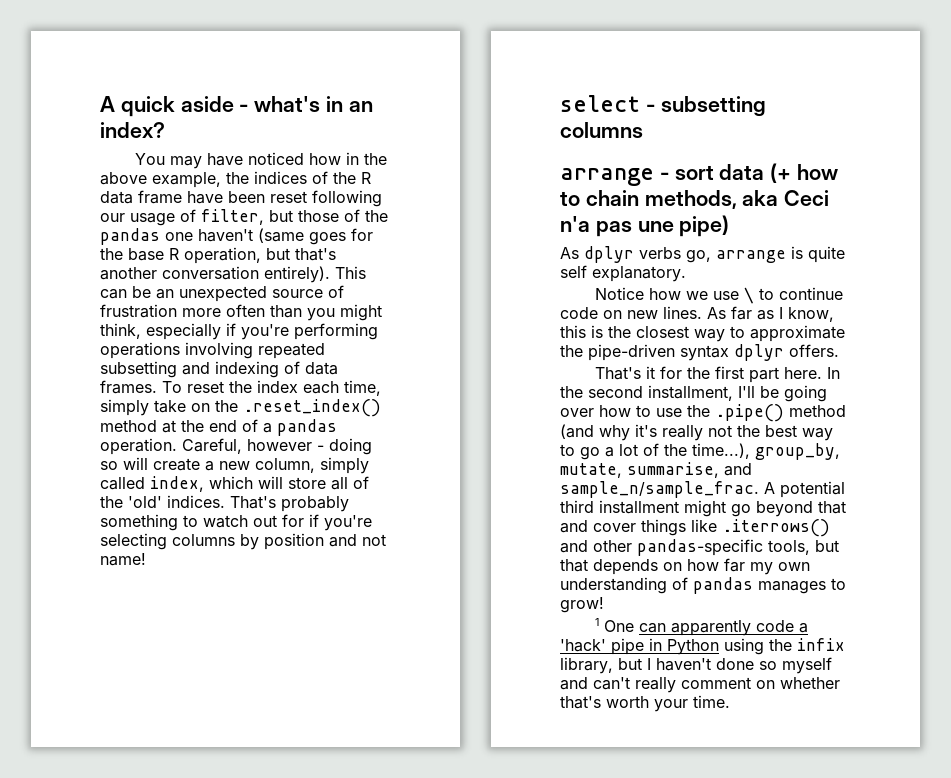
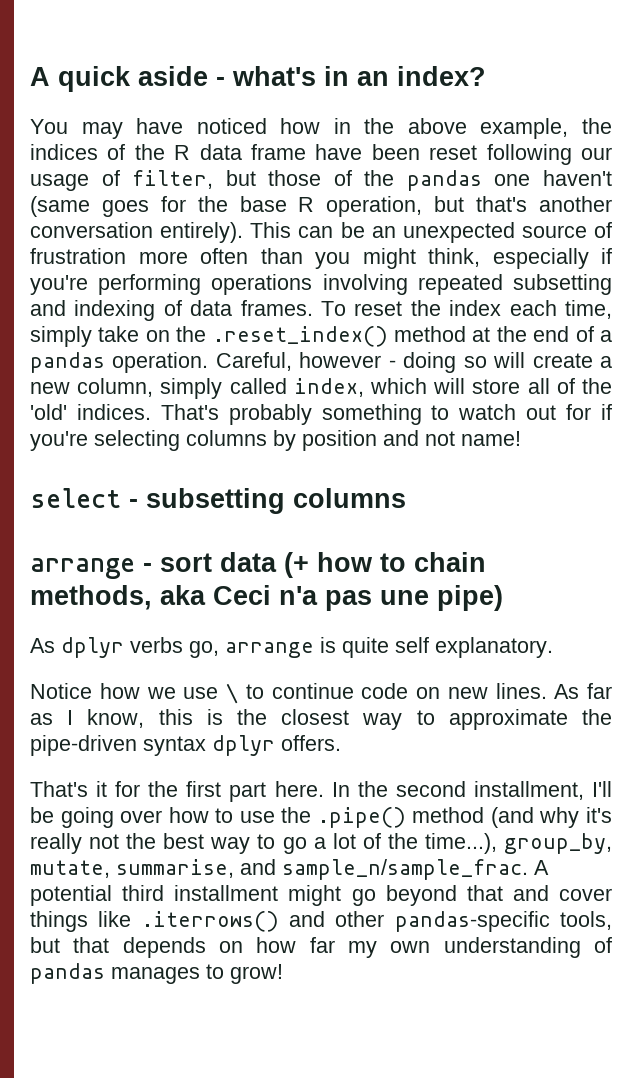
- 1 One can apparently code a 'hack' pipe in Python using the infix library, but I haven't done so myself and can't really comment on whether that's worth your time.

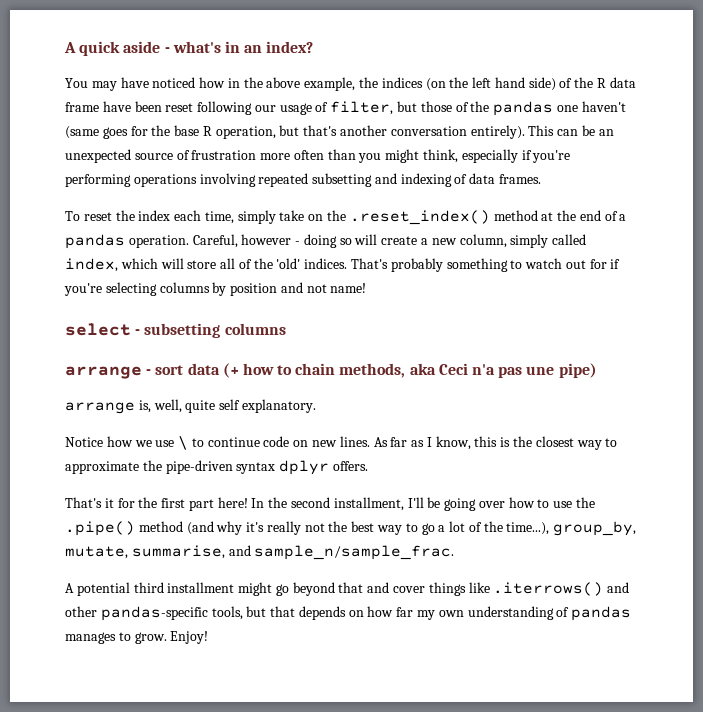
- You may have noticed how in the above example, the indices of the R data frame have been reset following our usage of filter, but those of the pandas one haven't (same goes for the base R operation, but that's another conversation entirely).
+ You may have noticed how in the above example, the indices (on the left hand side) of the R data frame have been reset following our usage of filter, but those of the pandas one haven't (same goes for the base R operation, but that's another conversation entirely).
- This can be an unexpected source of frustration more often than you might think, especially if you're performing operations involving repeated subsetting and indexing of data frames. To reset the index each time, simply take on the .reset_index() method at the end of a pandas operation.
+ This can be an unexpected source of frustration more often than you might think, especially if you're performing operations involving repeated subsetting and indexing of data frames.
+ To reset the index each time, simply take on the .reset_index() method at the end of a pandas operation.
- As dplyr verbs go, arrange is quite self explanatory.
+ arrange is, well, quite self explanatory.
- That's it for the first part here.
+ That's it for the first part here!
- In the second installment, I'll be going over how to use the .pipe() method (and why it's really not the best way to go a lot of the time...), group_by, mutate, summarise, and sample_n/sample_frac. A potential third installment might go beyond that and cover things like .iterrows() and other pandas-specific tools, but that depends on how far my own understanding of pandas manages to grow!
+ In the second installment, I'll be going over how to use the .pipe() method (and why it's really not the best way to go a lot of the time...), group_by, mutate, summarise, and sample_n/sample_frac.
+ A potential third installment might go beyond that and cover things like .iterrows() and other pandas-specific tools, but that depends on how far my own understanding of pandas manages to grow. Enjoy!

